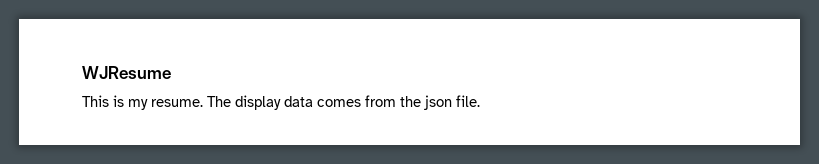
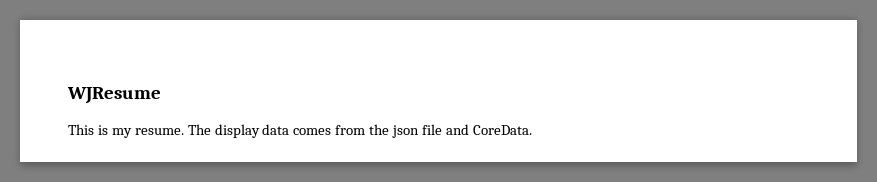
- The display data comes from the json file.
+ The display data comes from the json file and CoreData.

